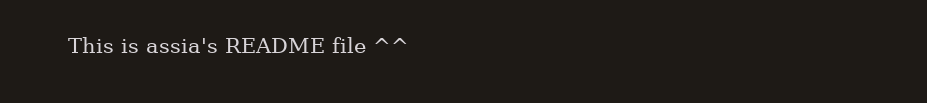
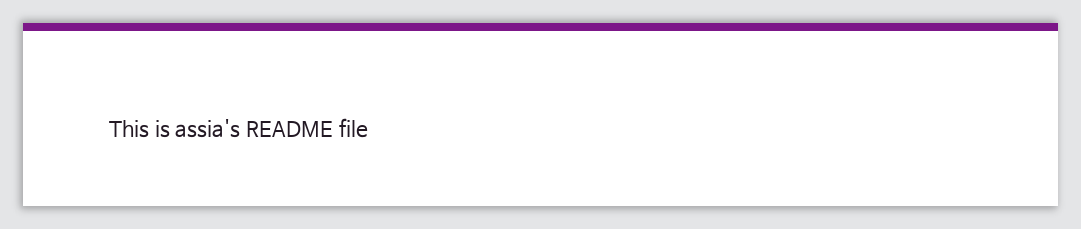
- This is assia's README file ^^
+ This is assia's README file

